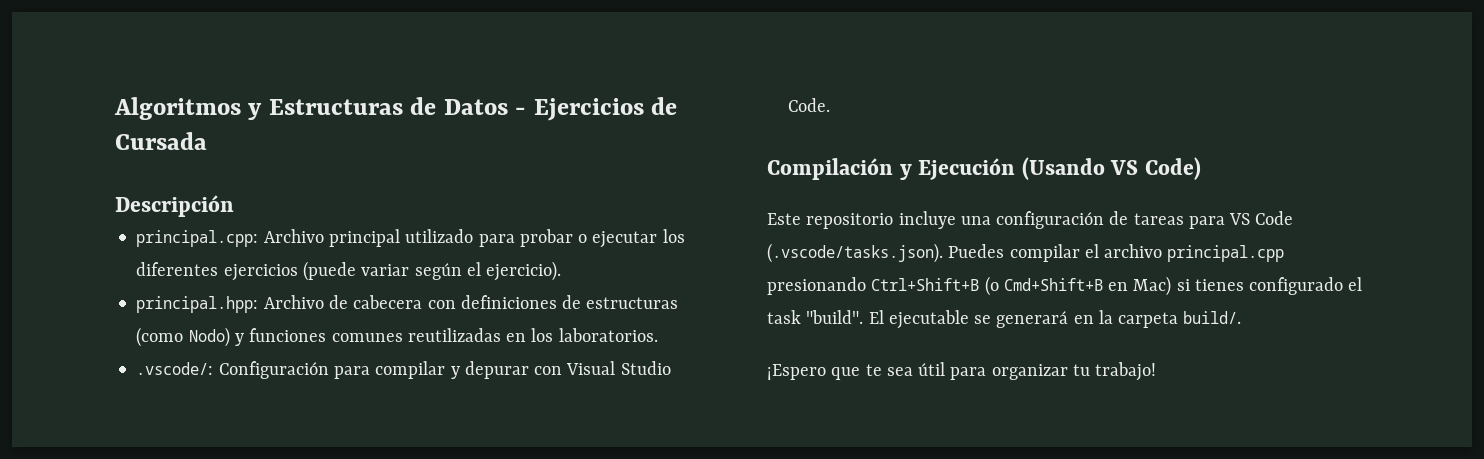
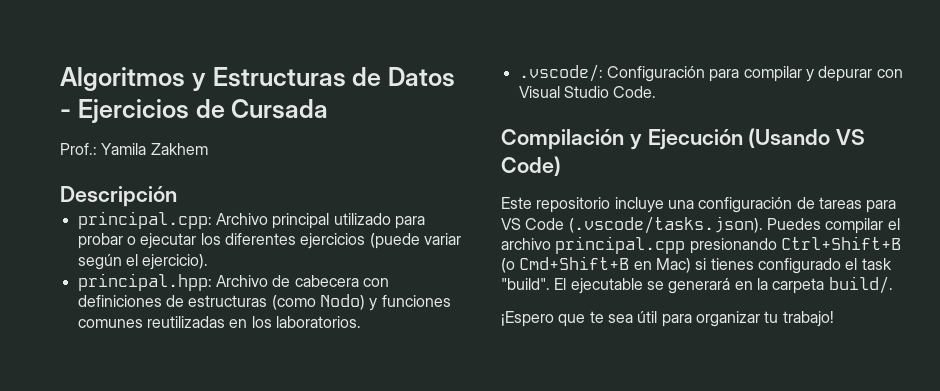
+ Prof.: Yamila Zakhem

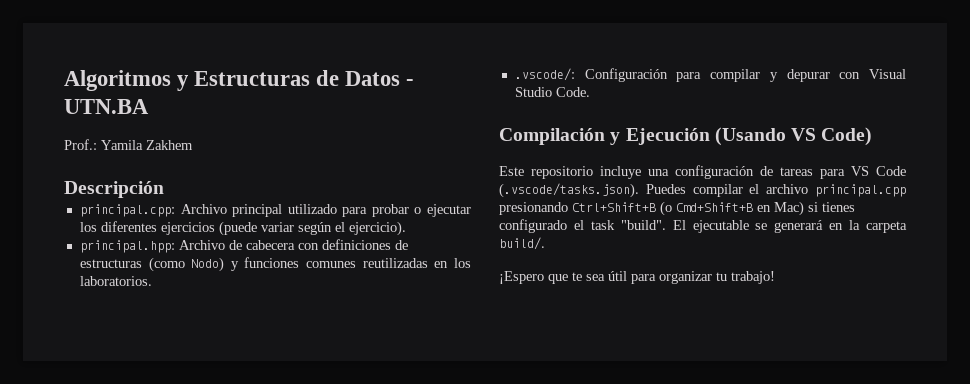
- Algoritmos y Estructuras de Datos - Ejercicios de Cursada
+ Algoritmos y Estructuras de Datos - UTN.BA

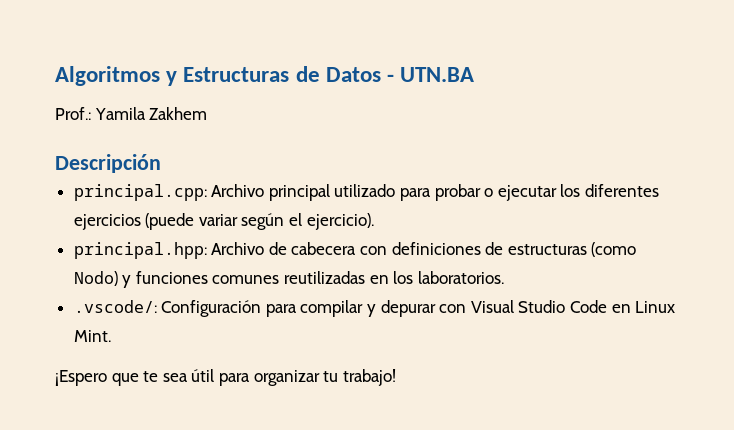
- .vscode/: Configuración para compilar y depurar con Visual Studio Code.
- Compilación y Ejecución (Usando VS Code)
- Este repositorio incluye una configuración de tareas para VS Code (.vscode/tasks.json). Puedes compilar el archivo principal.cpp presionando Ctrl+Shift+B (o Cmd+Shift+B en Mac) si tienes configurado el task "build". El ejecutable se generará en la carpeta build/.
+ .vscode/: Configuración para compilar y depurar con Visual Studio Code en Linux Mint.

